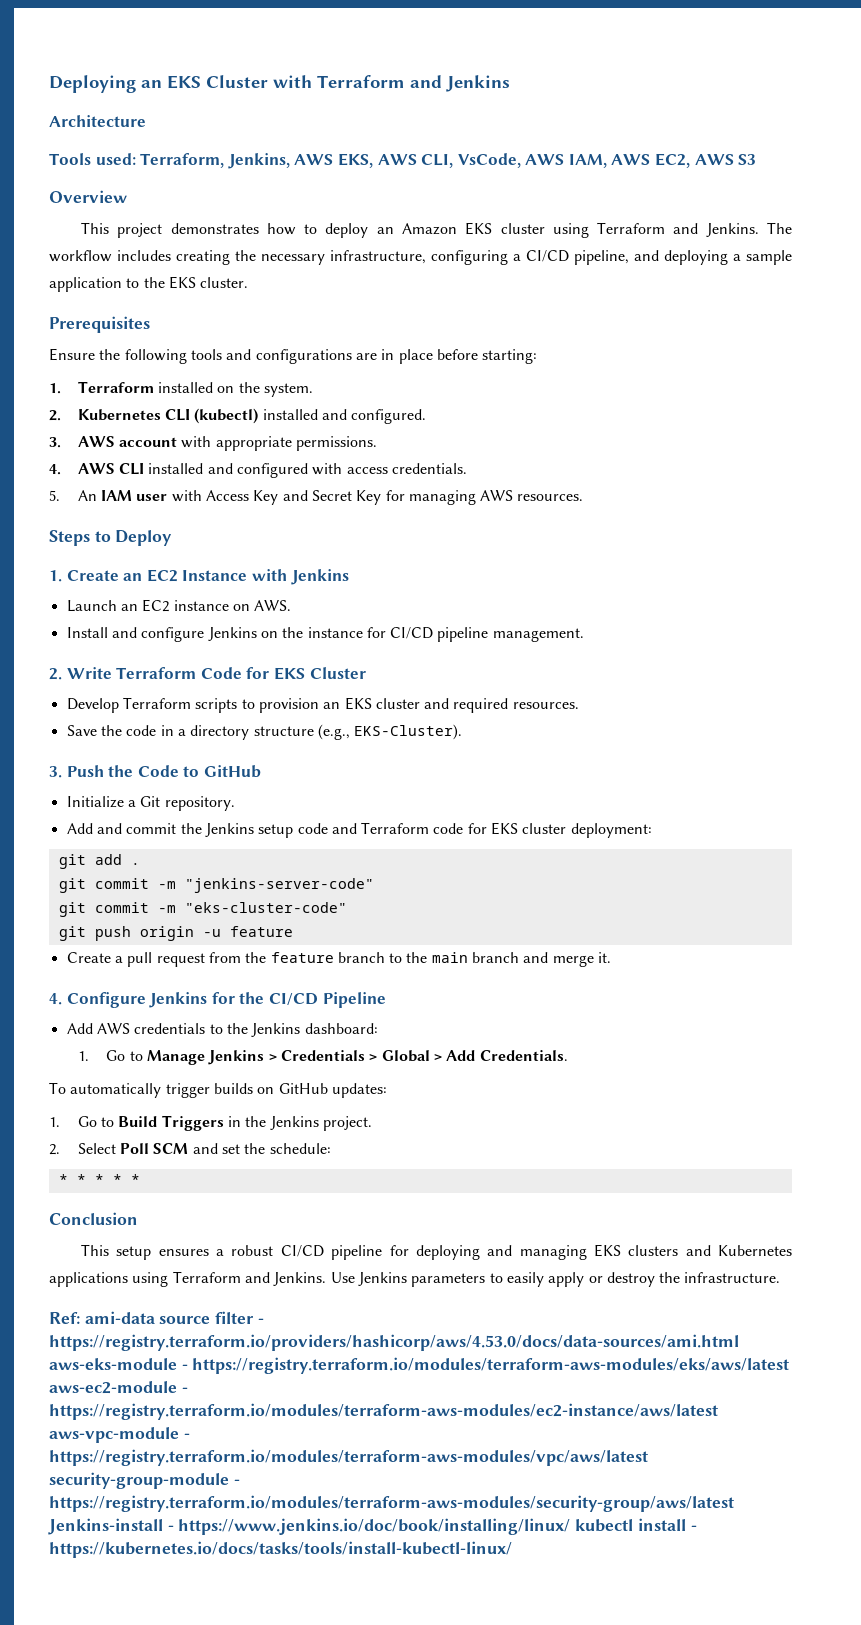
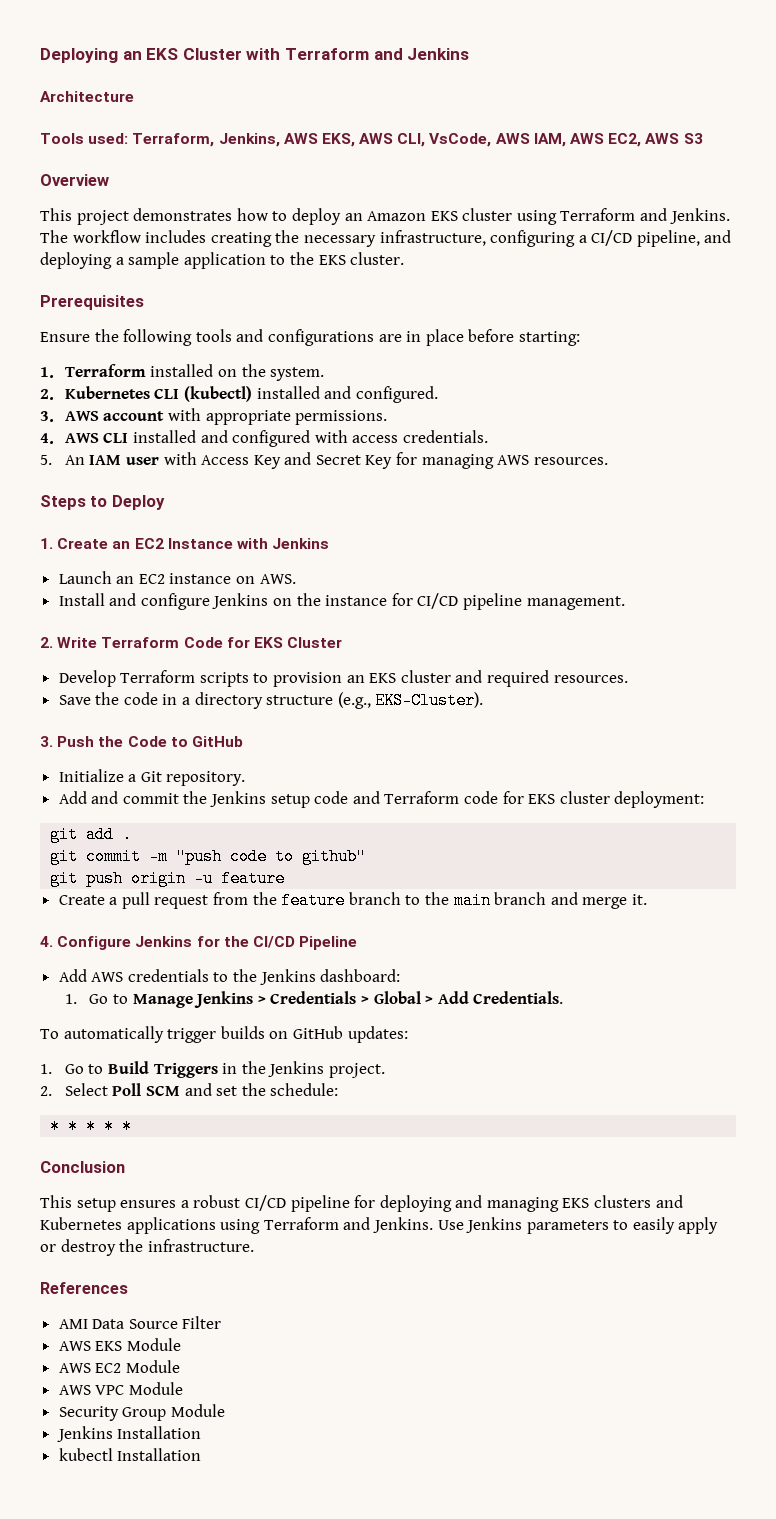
- git commit -m "jenkins-server-code"
- git commit -m "eks-cluster-code"
+ git commit -m "push code to github"
- Ref: ami-data source filter - https://registry.terraform.io/providers/hashicorp/aws/4.53.0/docs/data-sources/ami.html aws-eks-module - https://registry.terraform.io/modules/terraform-aws-modules/eks/aws/latest aws-ec2-module - https://registry.terraform.io/modules/terraform-aws-modules/ec2-instance/aws/latest aws-vpc-module - https://registry.terraform.io/modules/terraform-aws-modules/vpc/aws/latest security-group-module - https://registry.terraform.io/modules/terraform-aws-modules/security-group/aws/latest Jenkins-install - https://www.jenkins.io/doc/book/installing/linux/ kubectl install - https://kubernetes.io/docs/tasks/tools/install-kubectl-linux/
+ References
+ AMI Data Source Filter
+ AWS EKS Module
+ AWS EC2 Module
+ AWS VPC Module
+ Security Group Module
+ Jenkins Installation
+ kubectl Installation

